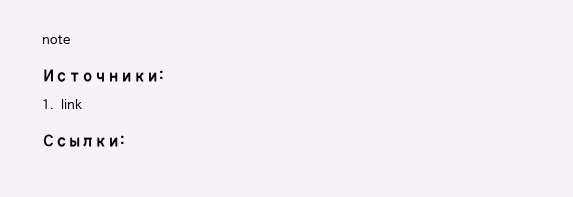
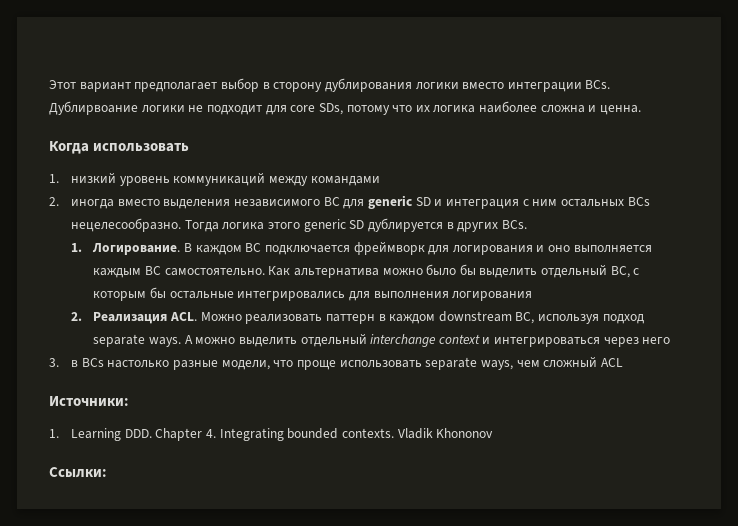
- note
+ Этот вариант предполагает выбор в сторону дублирования логики вместо интеграции BCs. Дублирвоание логики не подходит для core SDs, потому что их логика наиболее сложна и ценна.
+ Когда использовать
+ 1. низкий уровень коммуникаций между командами
+ 2. иногда вместо выделения независимого BC для generic SD и интеграция с ним остальных BCs нецелесообразно. Тогда логика этого generic SD дублируется в других BCs.
+ 1. Логирование. В каждом BC подключается фреймворк для логирования и оно выполняется каждым BC самостоятельно. Как альтернатива можно было бы выделить отдельный BC, с которым бы остальные интегрировались для выполнения логирования
+ 2. Реализация ACL. Можно реализовать паттерн в каждом downstream BC, используя подход separate ways. А можно выделить отдельный interchange context и интегрироваться через него
+ 3. в BCs настолько разные модели, что проще использовать separate ways, чем сложный ACL
  Источники:
- 1. link
+ 1. Learning DDD. Chapter 4. Integrating bounded contexts. Vladik Khononov

